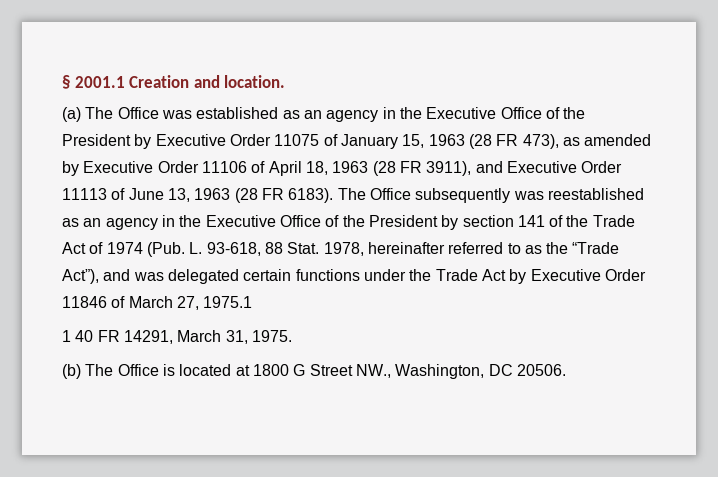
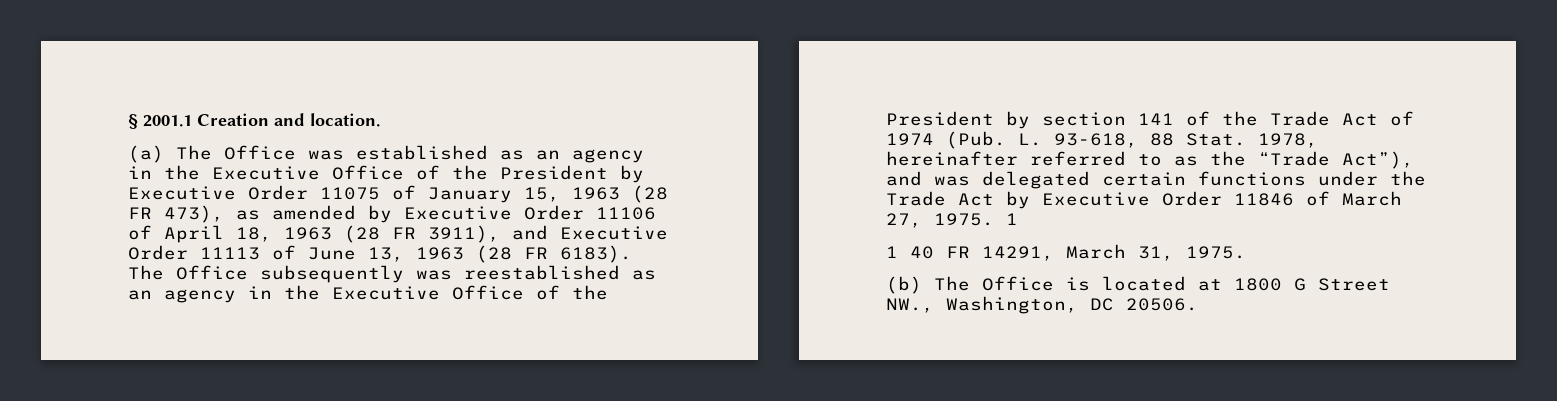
- 1978, hereinafter referred to as the “Trade Act”), and was delegated certain functions under the Trade Act by Executive Order 11846 of March 27, 1975.1
+ 1978, hereinafter referred to as the “Trade Act”), and was delegated certain functions under the Trade Act by Executive Order 11846 of March 27, 1975. 1

